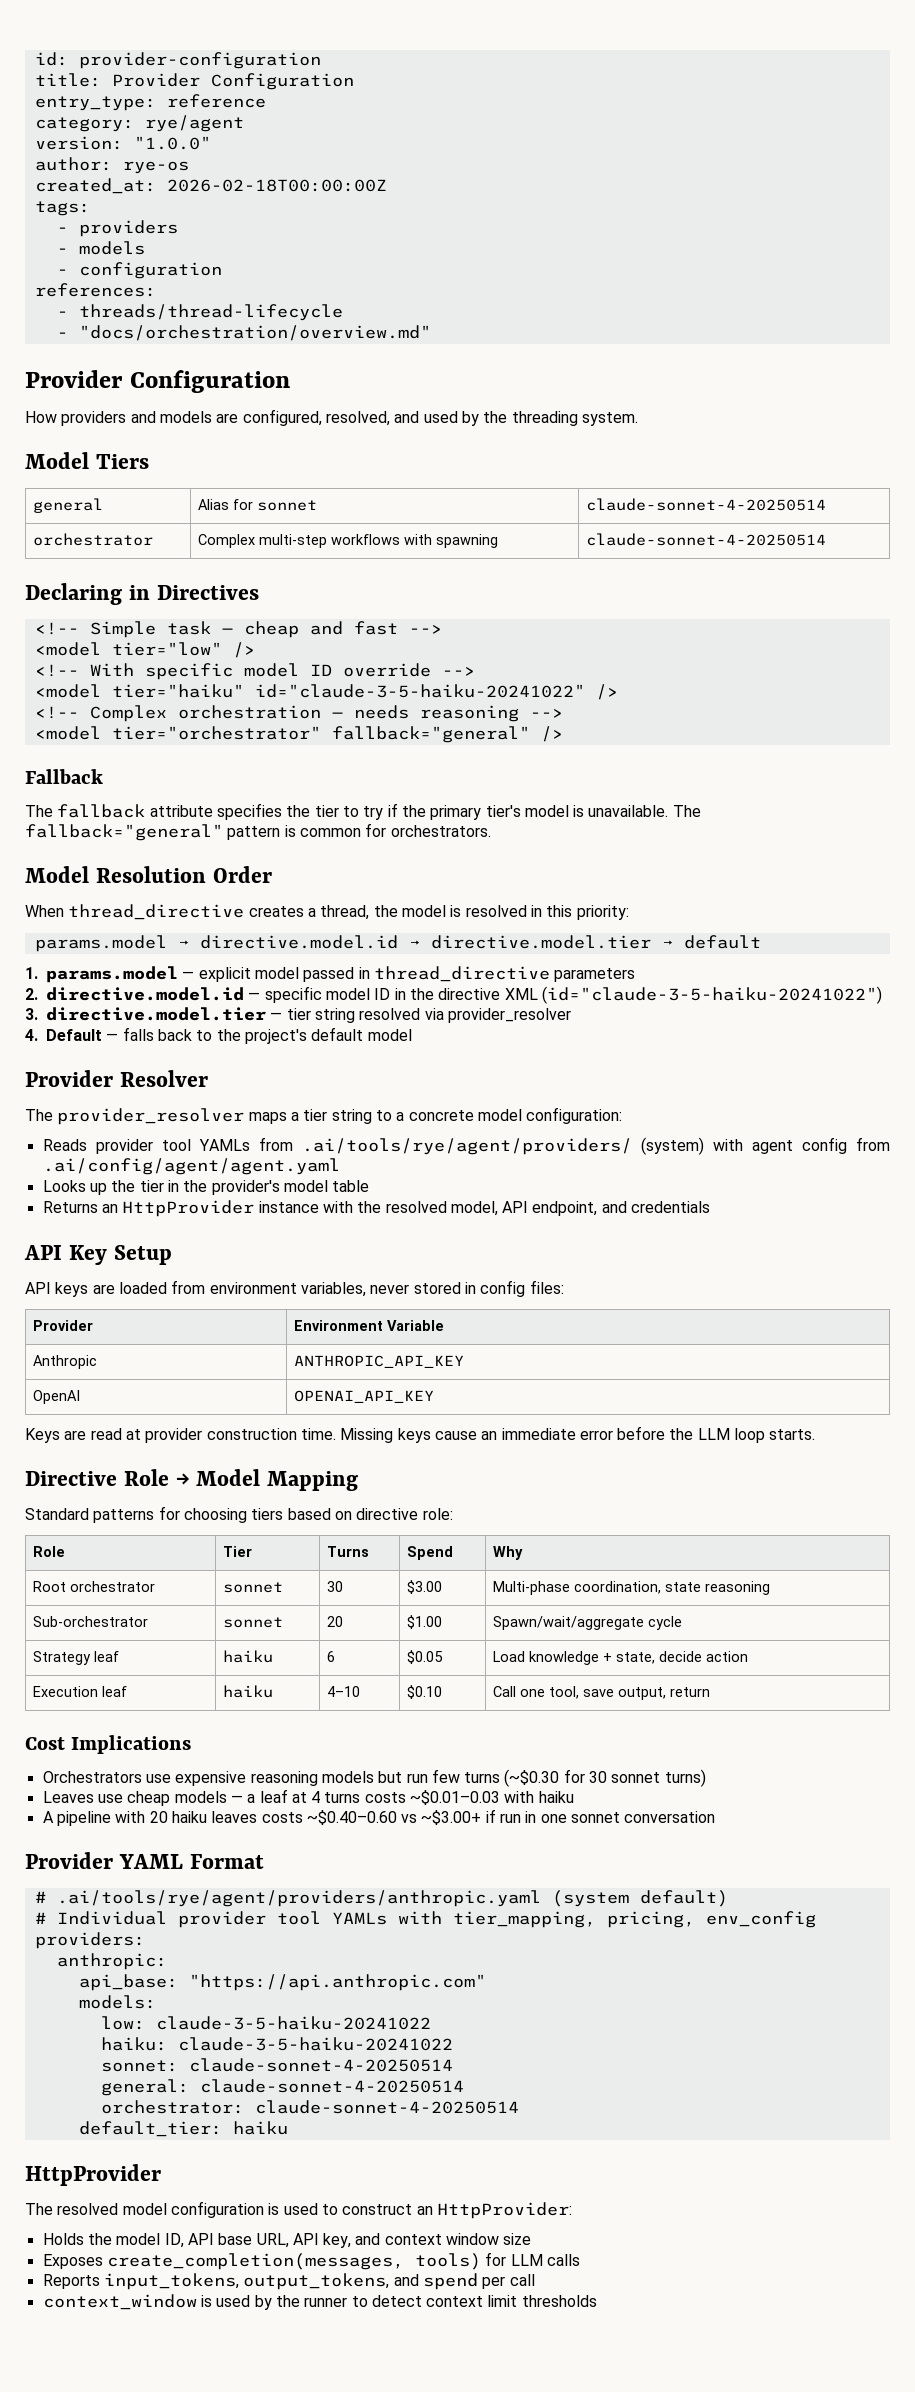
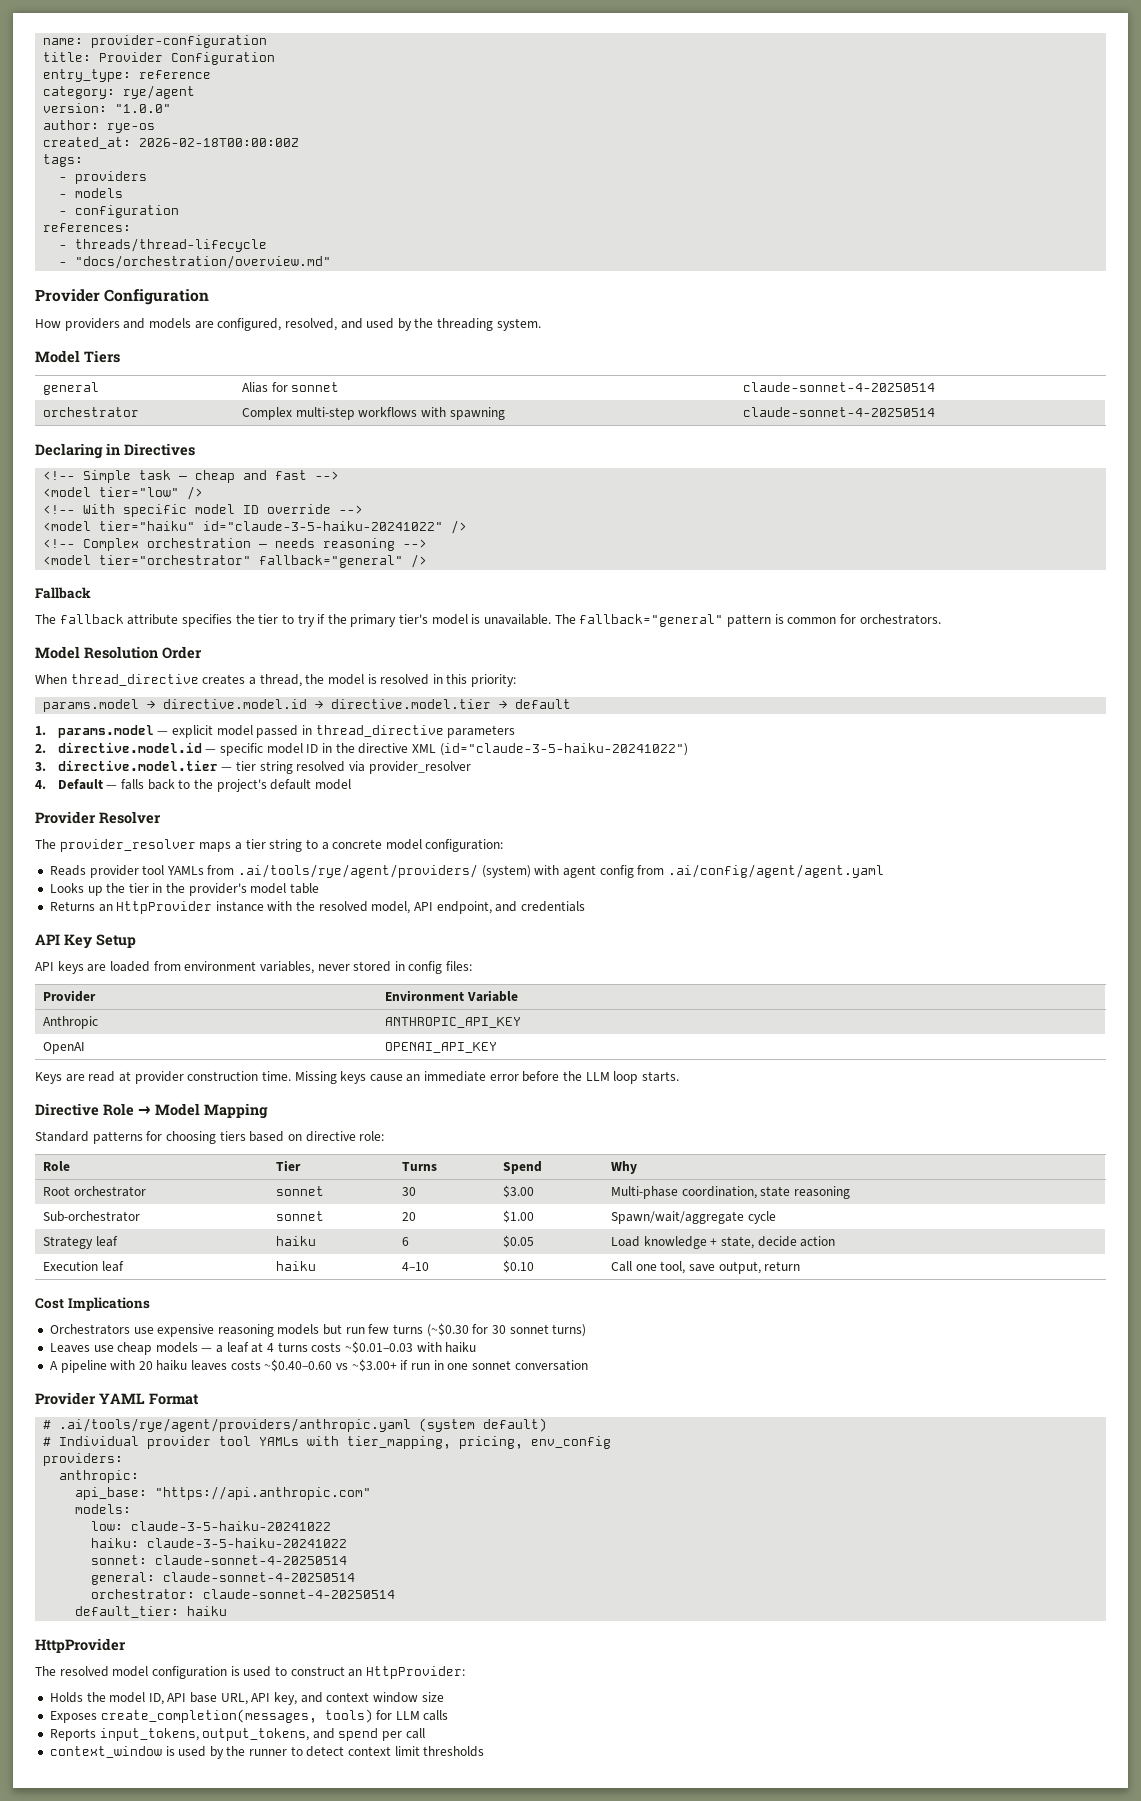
- id: provider-configuration
+ name: provider-configuration

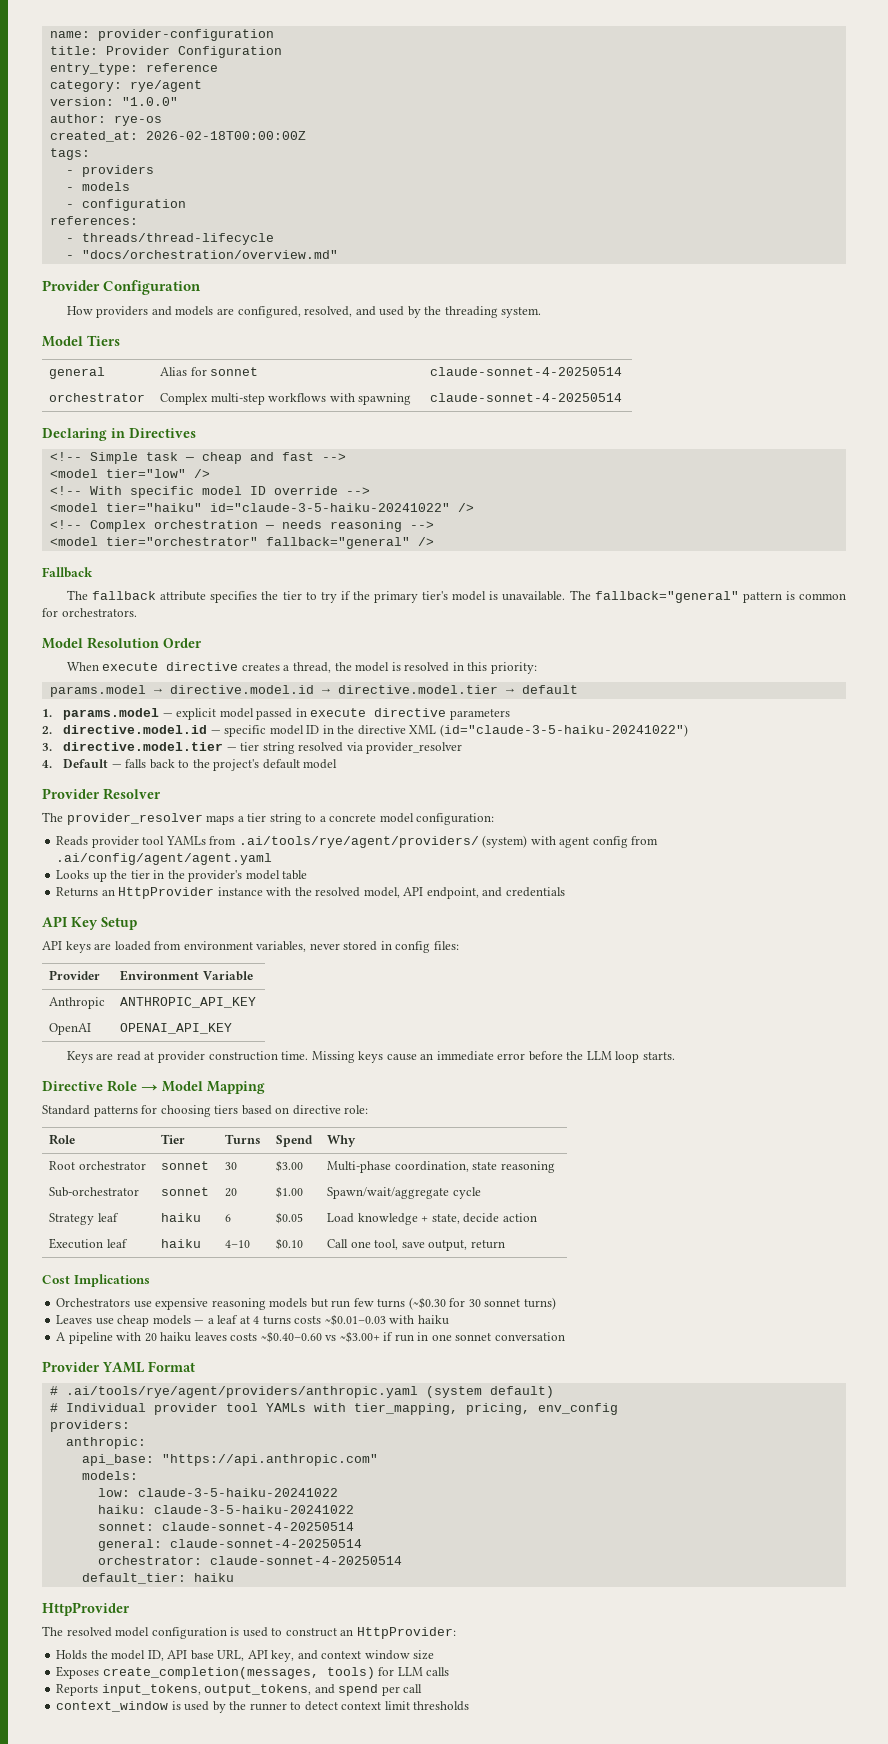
- When thread_directive creates a thread, the model is resolved in this priority:
+ When execute directive creates a thread, the model is resolved in this priority:
- 1. params.model — explicit model passed in thread_directive parameters
+ 1. params.model — explicit model passed in execute directive parameters

